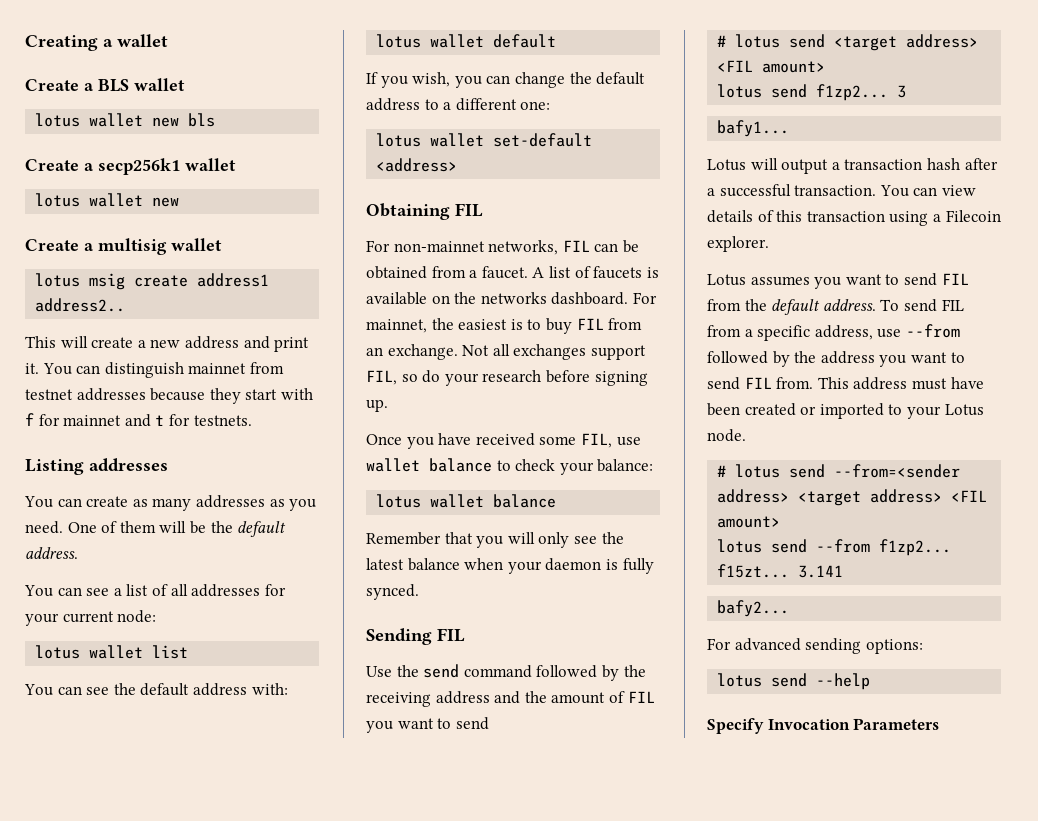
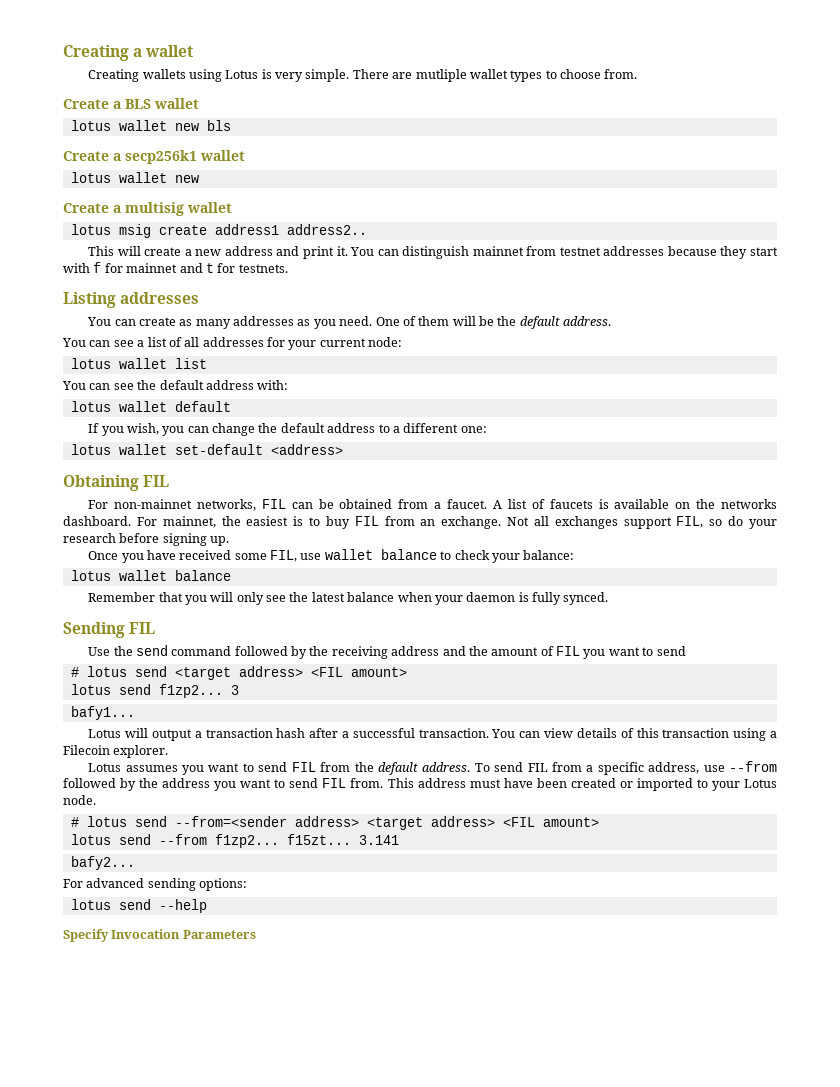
+ Creating wallets using Lotus is very simple. There are mutliple wallet types to choose from.

